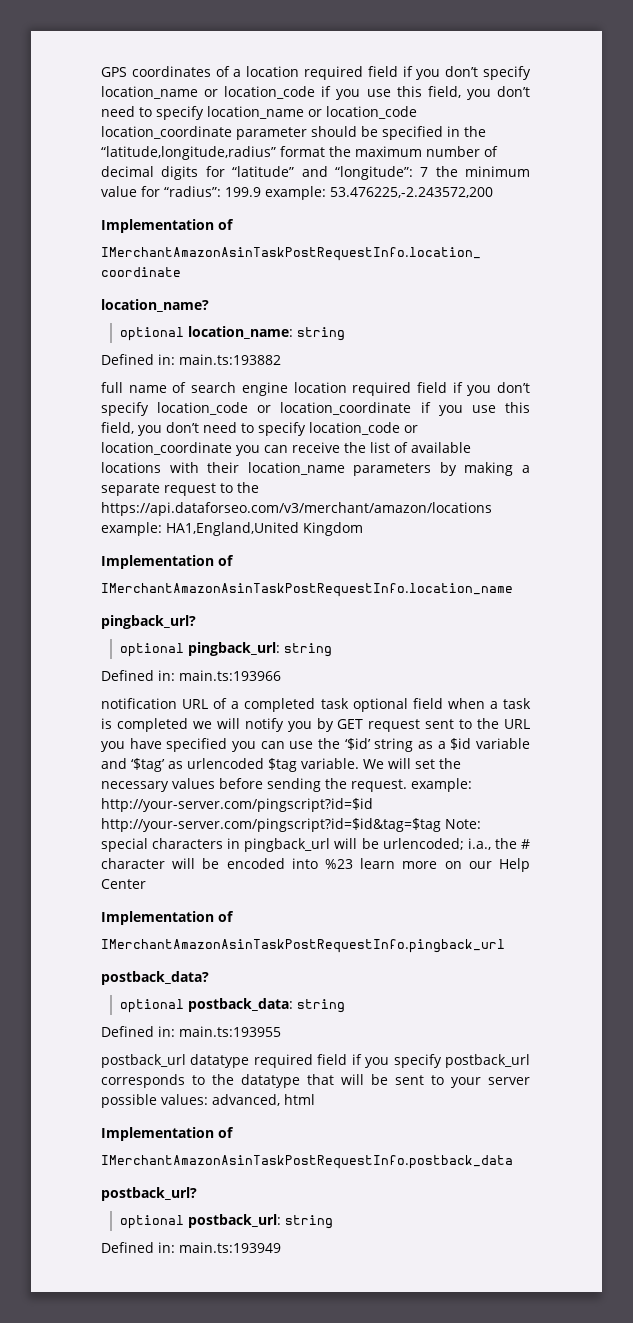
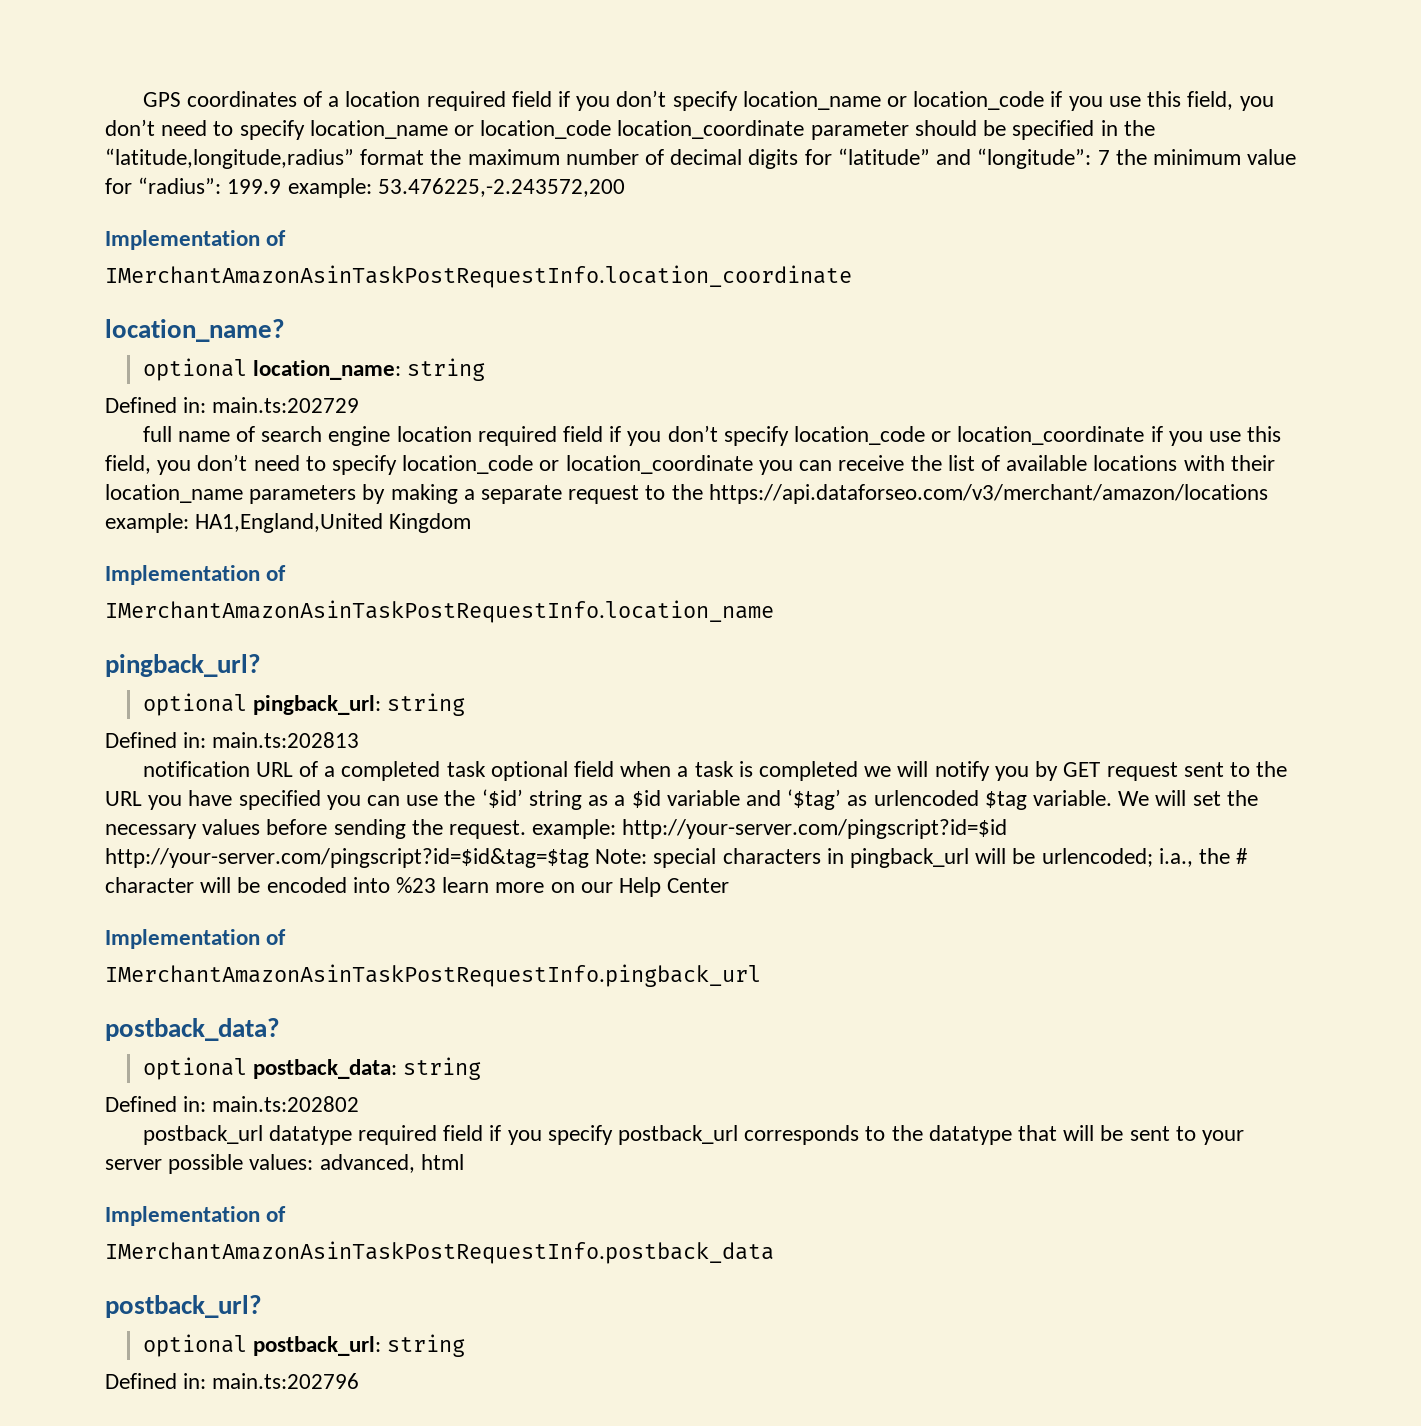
- Defined in: main.ts:193882
+ Defined in: main.ts:202729
- Defined in: main.ts:193966
+ Defined in: main.ts:202813
- Defined in: main.ts:193955
+ Defined in: main.ts:202802
- Defined in: main.ts:193949
+ Defined in: main.ts:202796

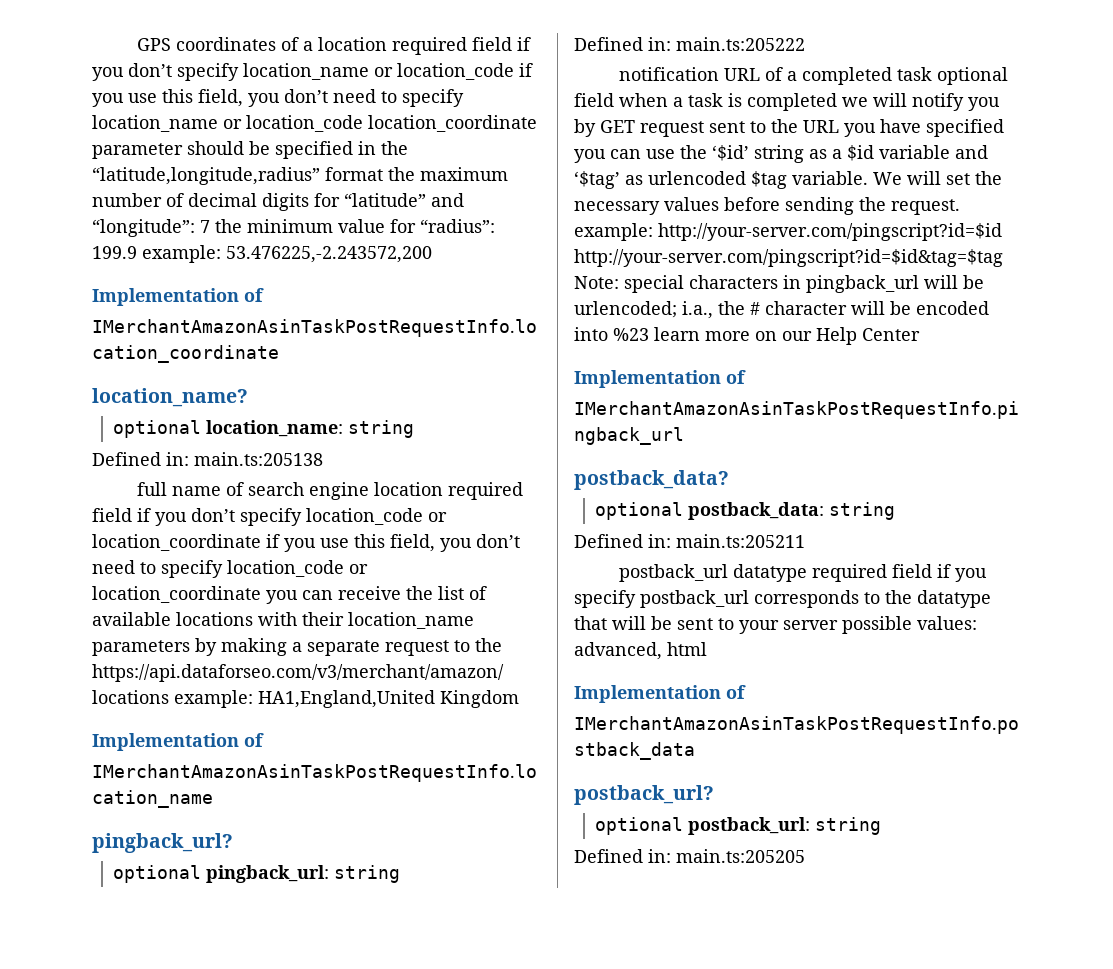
- Defined in: main.ts:202729
+ Defined in: main.ts:205138
- Defined in: main.ts:202813
+ Defined in: main.ts:205222
- Defined in: main.ts:202802
+ Defined in: main.ts:205211
- Defined in: main.ts:202796
+ Defined in: main.ts:205205

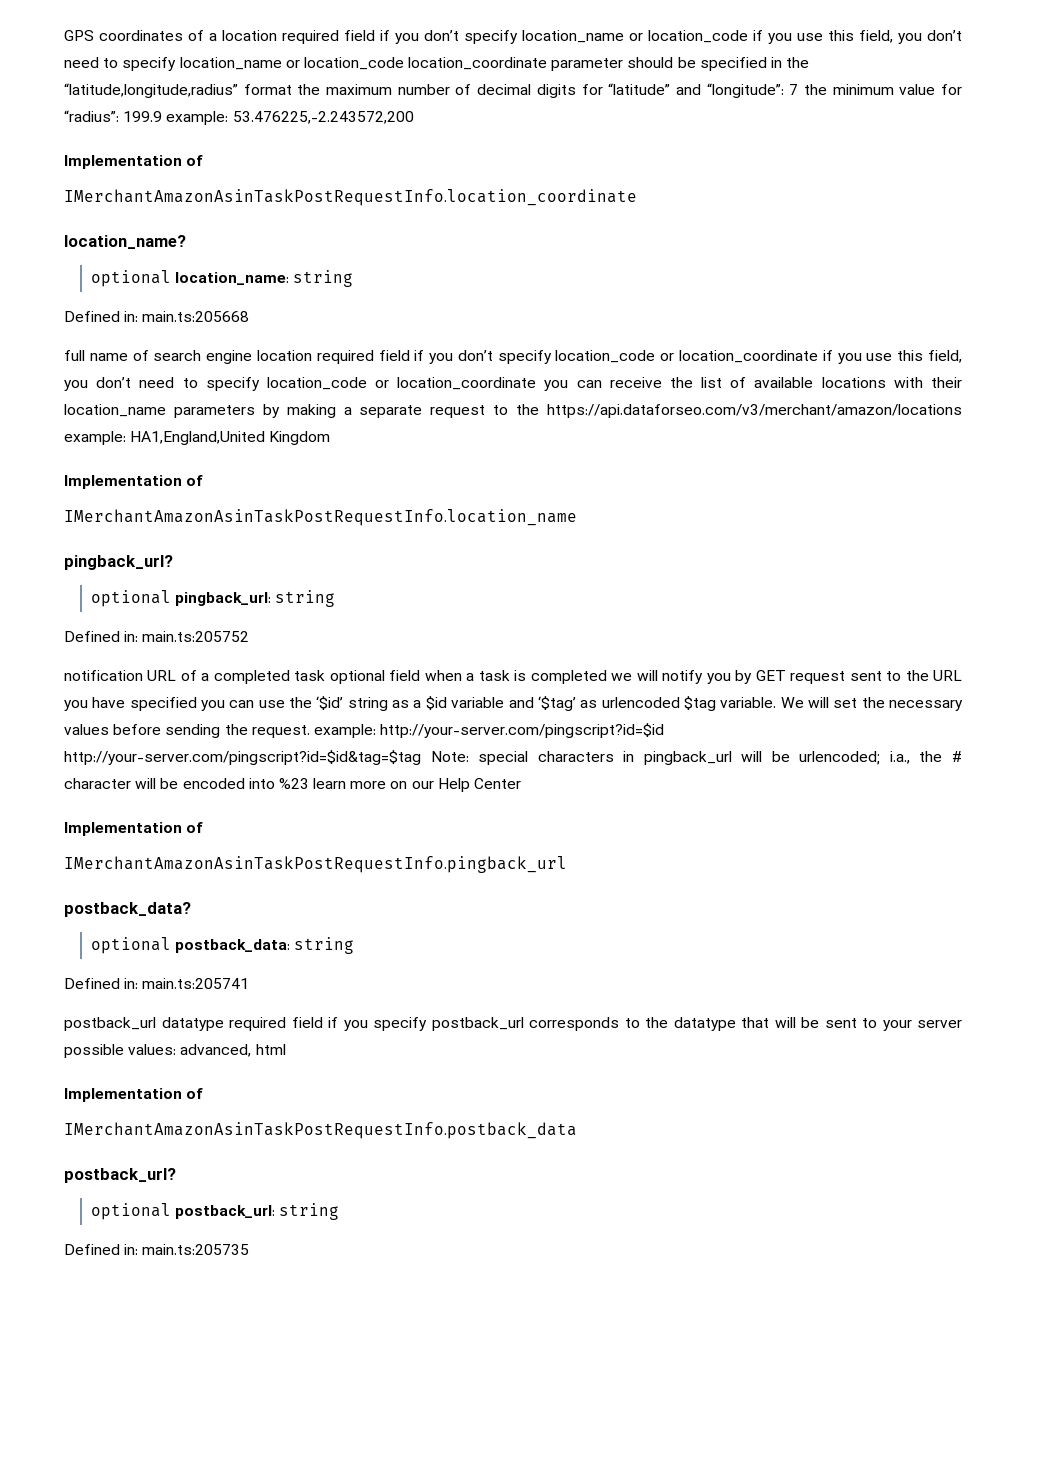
- Defined in: main.ts:205138
+ Defined in: main.ts:205668
- Defined in: main.ts:205222
+ Defined in: main.ts:205752
- Defined in: main.ts:205211
+ Defined in: main.ts:205741
- Defined in: main.ts:205205
+ Defined in: main.ts:205735

